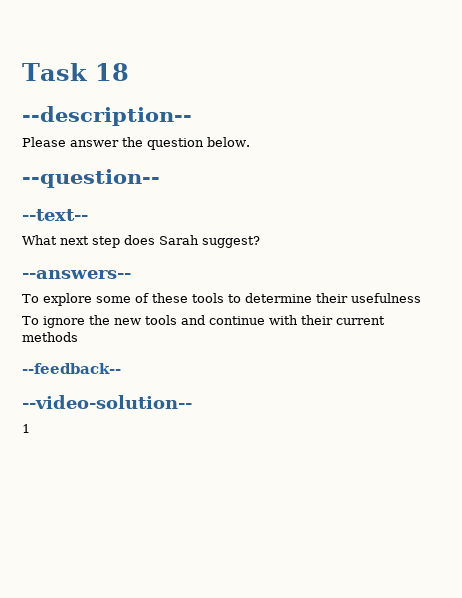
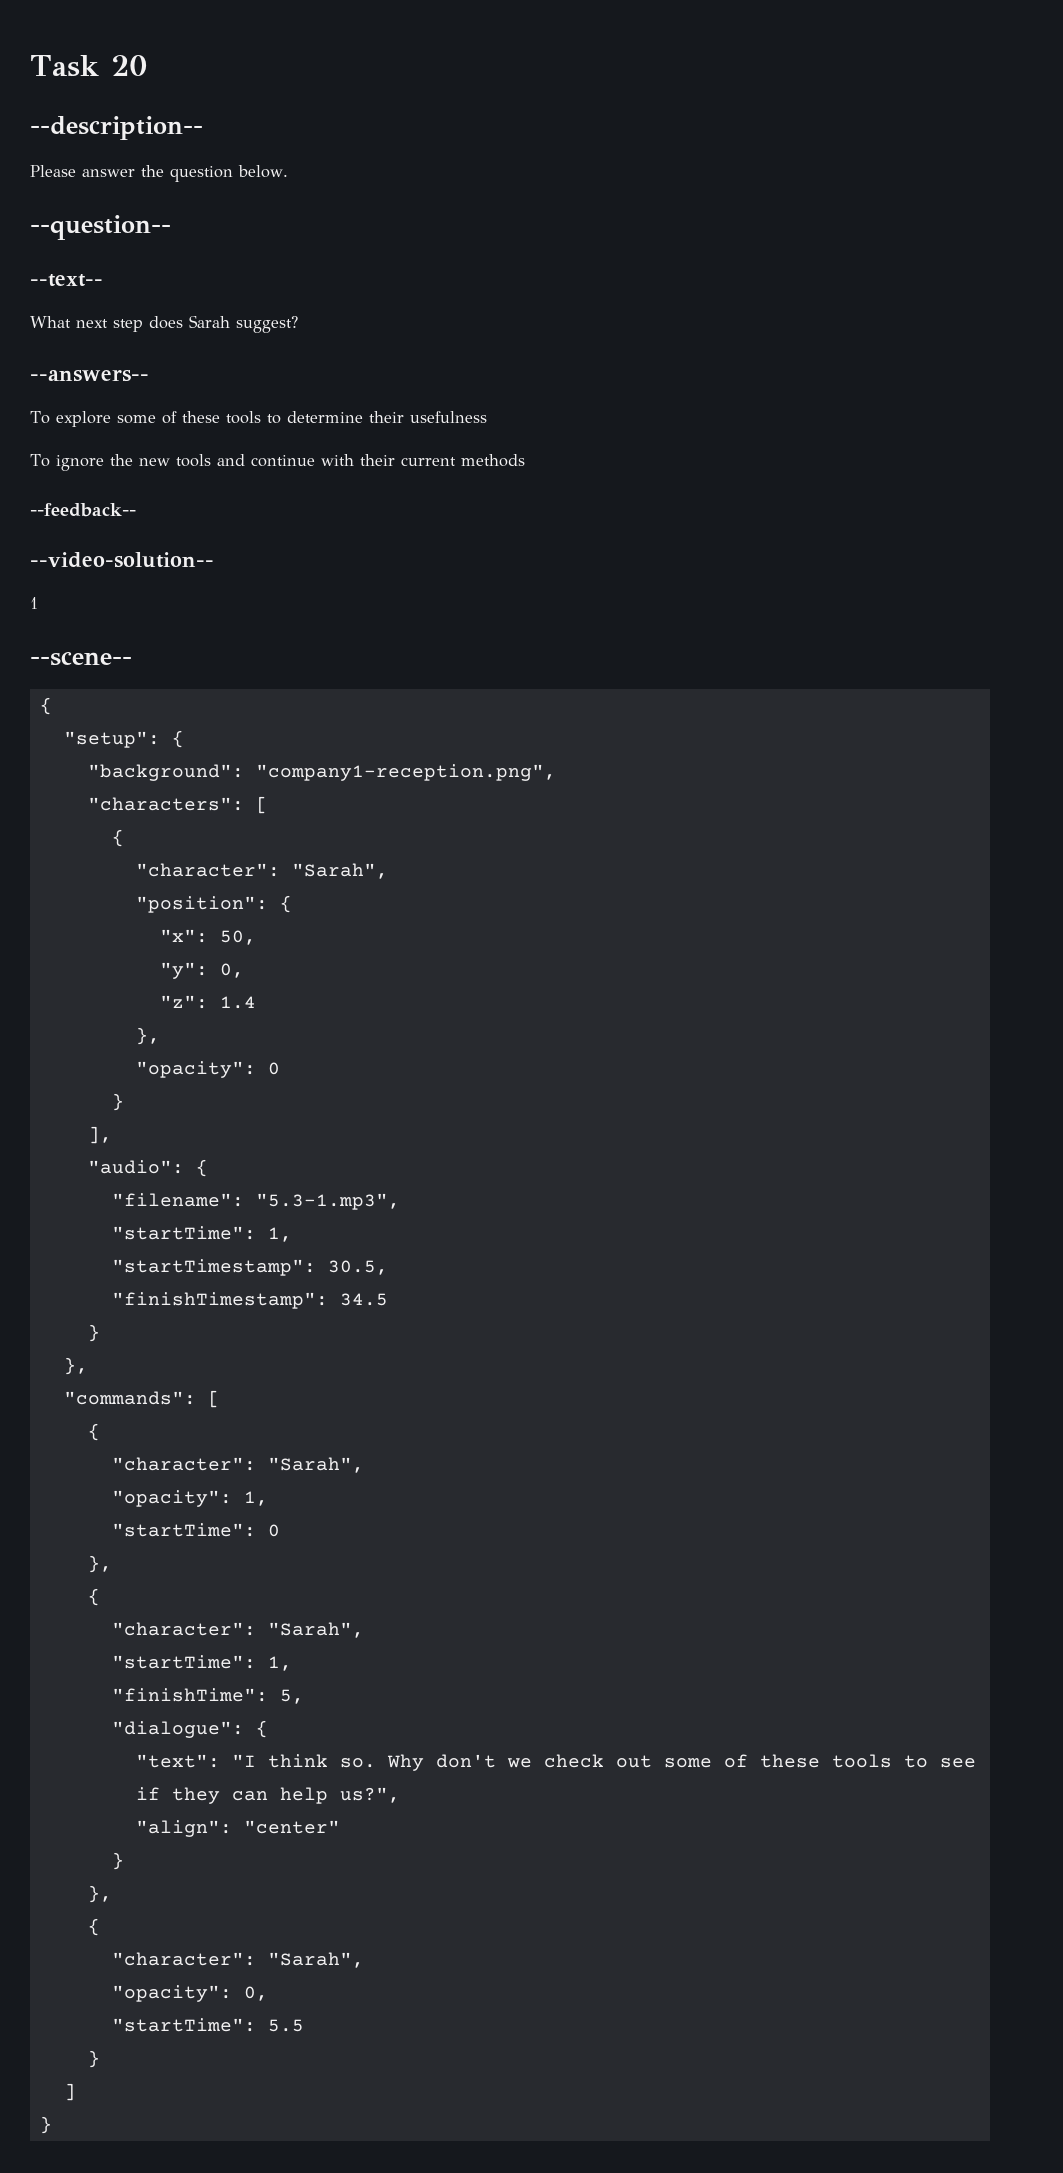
- Task 18
+ Task 20
+ --scene--
+ {
+ "setup": {
+ "background": "company1-reception.png",
+ "characters": [
+ {
+ "character": "Sarah",
+ "position": {
+ "x": 50,
+ "y": 0,
+ "z": 1.4
+ },
+ "opacity": 0
+ }
+ ],
+ "audio": {
+ "filename": "5.3-1.mp3",
+ "startTime": 1,
+ "startTimestamp": 30.5,
+ "finishTimestamp": 34.5
+ }
+ },
+ "commands": [
+ {
+ "character": "Sarah",
+ "opacity": 1,
+ "startTime": 0
+ },
+ {
+ "character": "Sarah",
+ "startTime": 1,
+ "finishTime": 5,
+ "dialogue": {
+ "text": "I think so. Why don't we check out some of these tools to see if they can help us?",
+ "align": "center"
+ }
+ },
+ {
+ "character": "Sarah",
+ "opacity": 0,
+ "startTime": 5.5
+ }
+ ]
+ }

